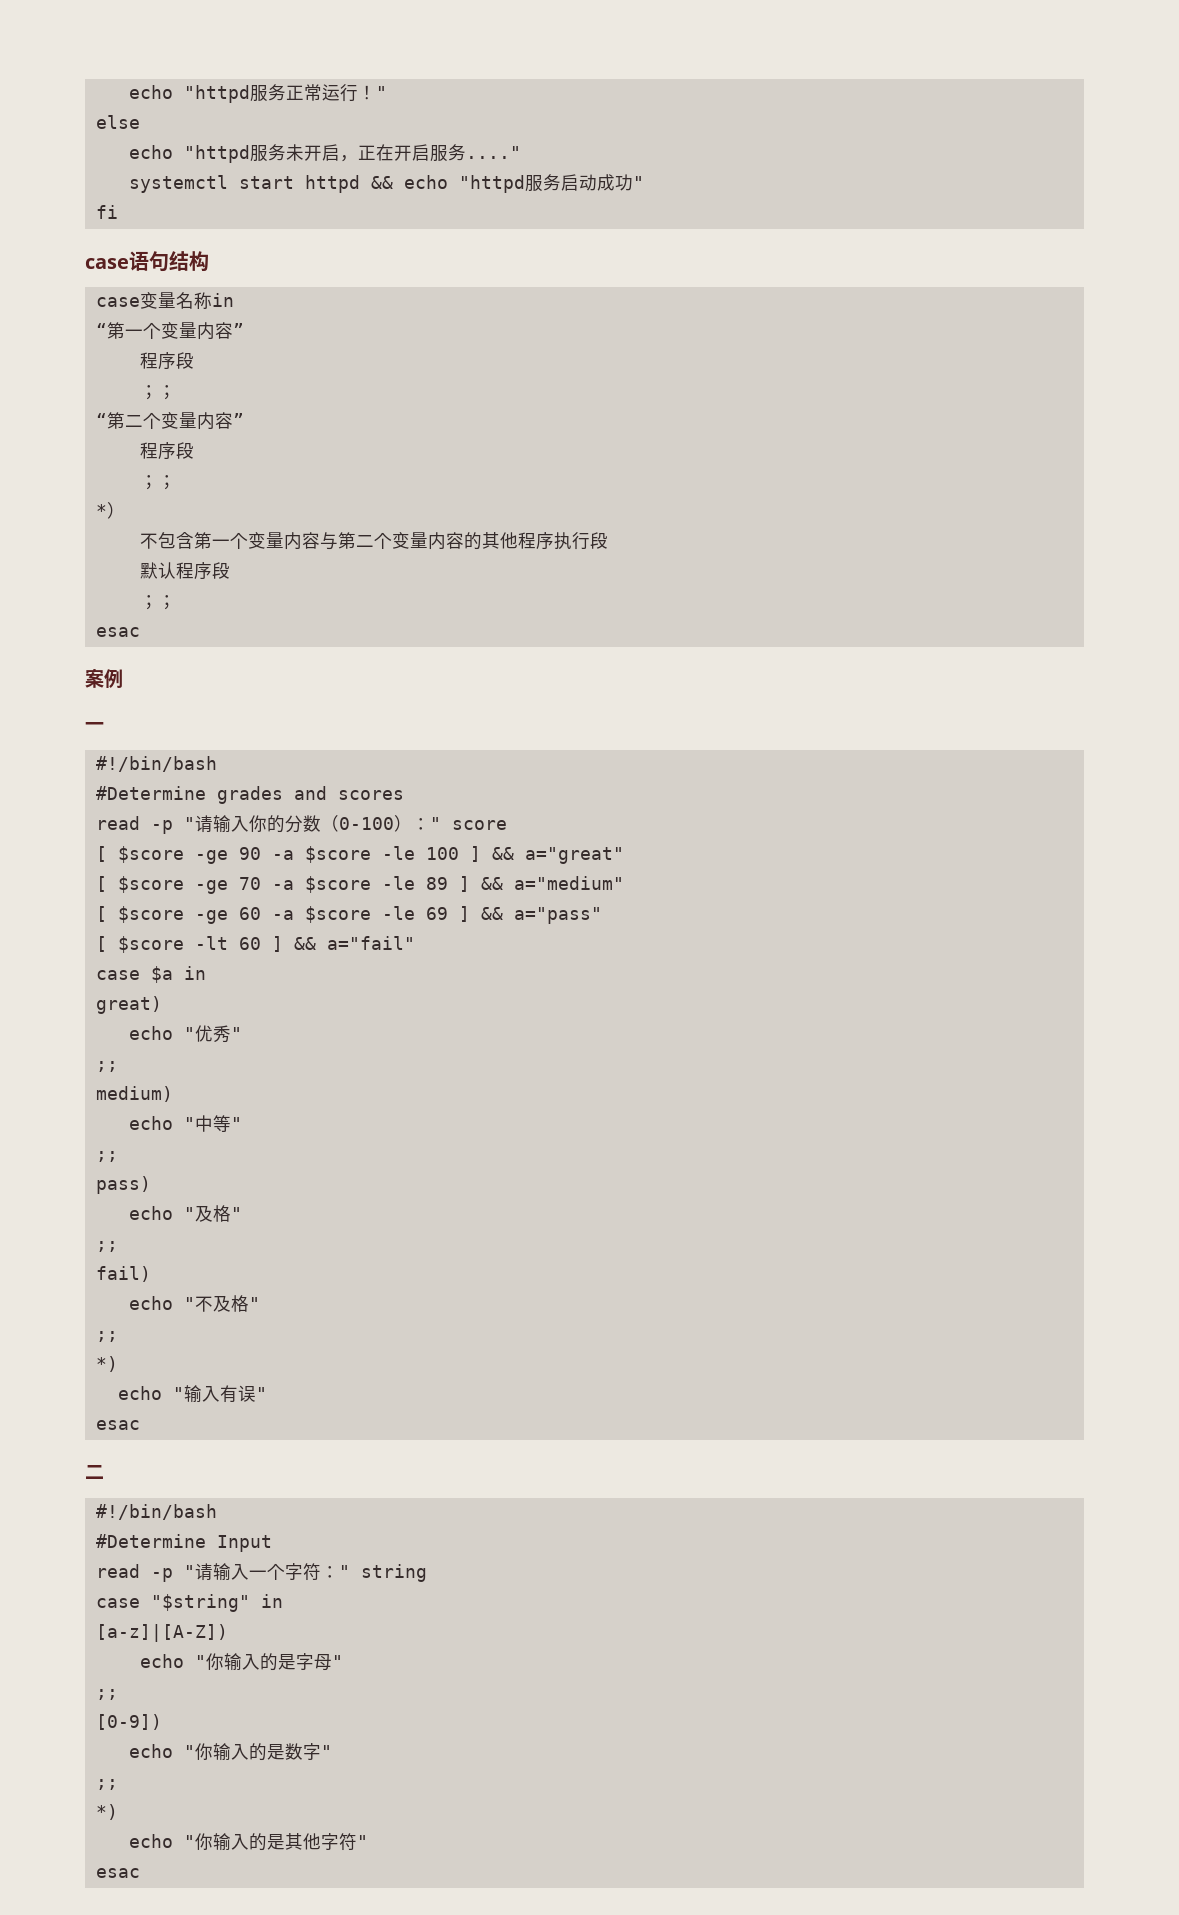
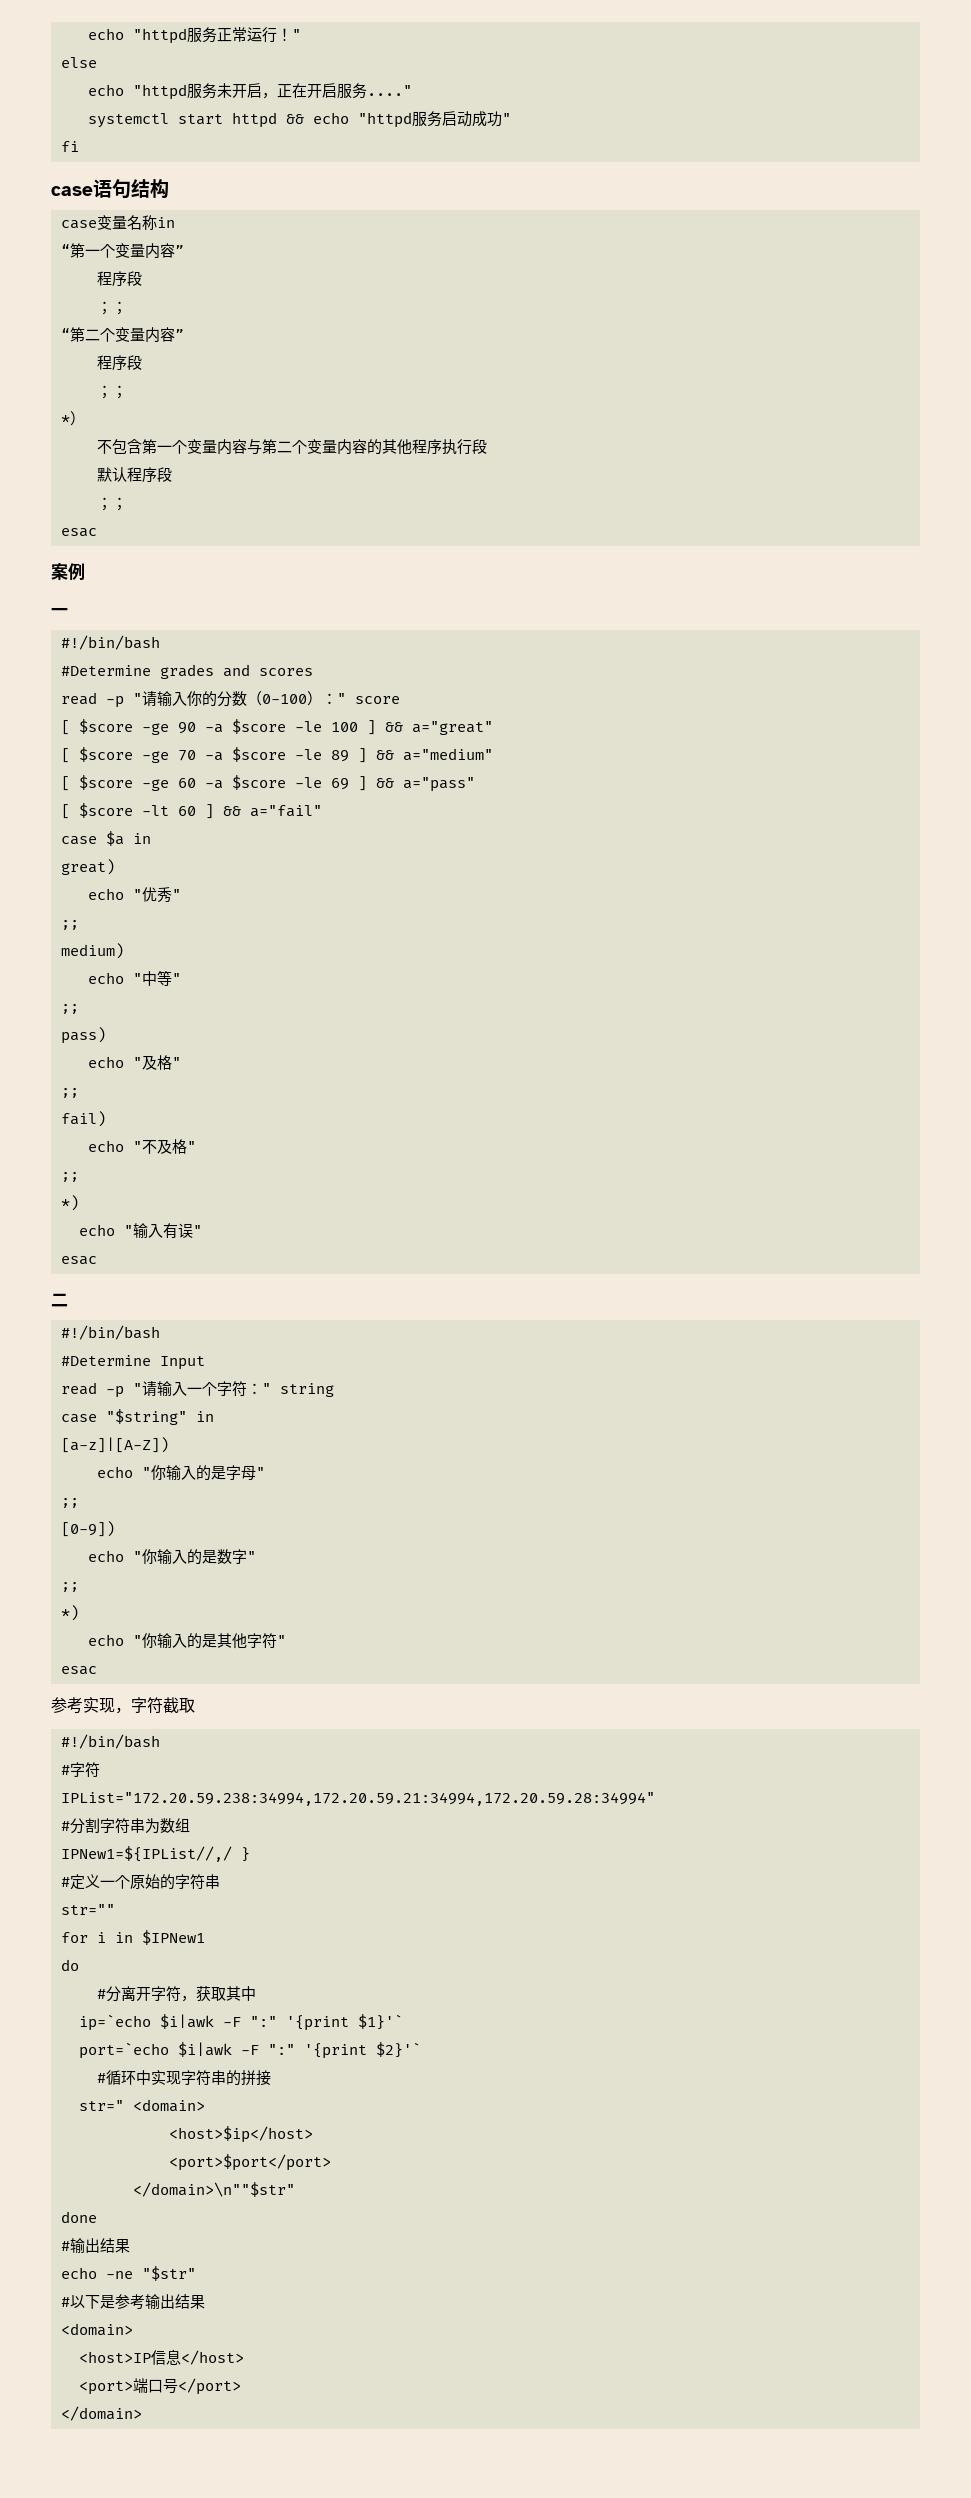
+ 参考实现，字符截取
+ #!/bin/bash
+ #字符
+ IPList="172.20.59.238:34994,172.20.59.21:34994,172.20.59.28:34994"
+ #分割字符串为数组
+ IPNew1=${IPList//,/ }
+ #定义一个原始的字符串
+ str=""
+ for i in $IPNew1
+ do
+ #分离开字符，获取其中
+ ip=`echo $i|awk -F ":" '{print $1}'`
+ port=`echo $i|awk -F ":" '{print $2}'`
+ #循环中实现字符串的拼接
+ str=" <domain>
+ <host>$ip</host>
+ <port>$port</port>
+ </domain>\n""$str"
+ done
+ #输出结果
+ echo -ne "$str"
+ #以下是参考输出结果
+ <domain>
+ <host>IP信息</host>
+ <port>端口号</port>
+ </domain>

